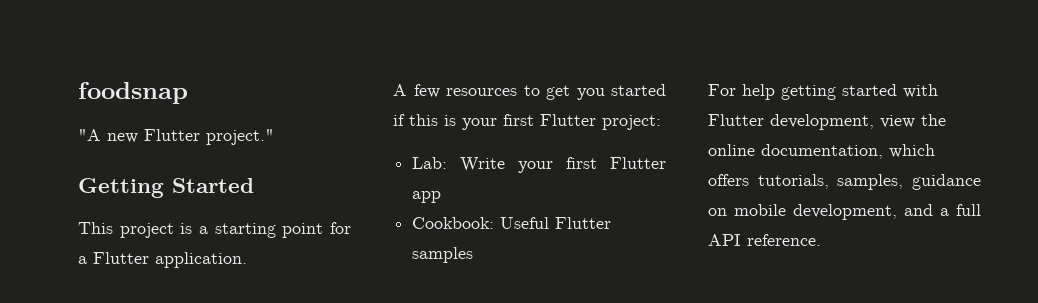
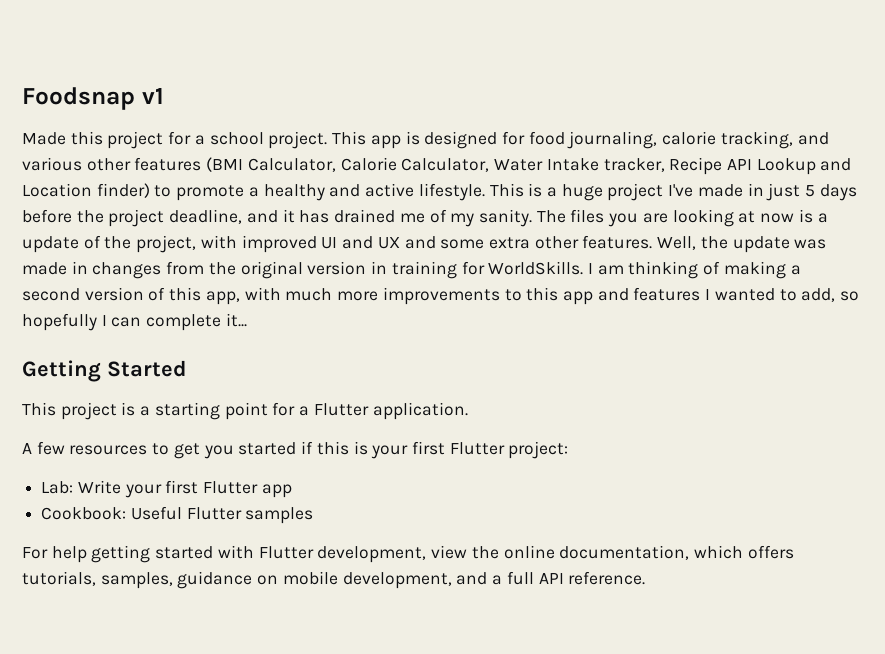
- foodsnap
- "A new Flutter project."
+ Foodsnap v1
+ Made this project for a school project. This app is designed for food journaling, calorie tracking, and various other features (BMI Calculator, Calorie Calculator, Water Intake tracker, Recipe API Lookup and Location finder) to promote a healthy and active lifestyle. This is a huge project I've made in just 5 days before the project deadline, and it has drained me of my sanity. The files you are looking at now is a update of the project, with improved UI and UX and some extra other features. Well, the update was made in changes from the original version in training for WorldSkills. I am thinking of making a second version of this app, with much more improvements to this app and features I wanted to add, so hopefully I can complete it...

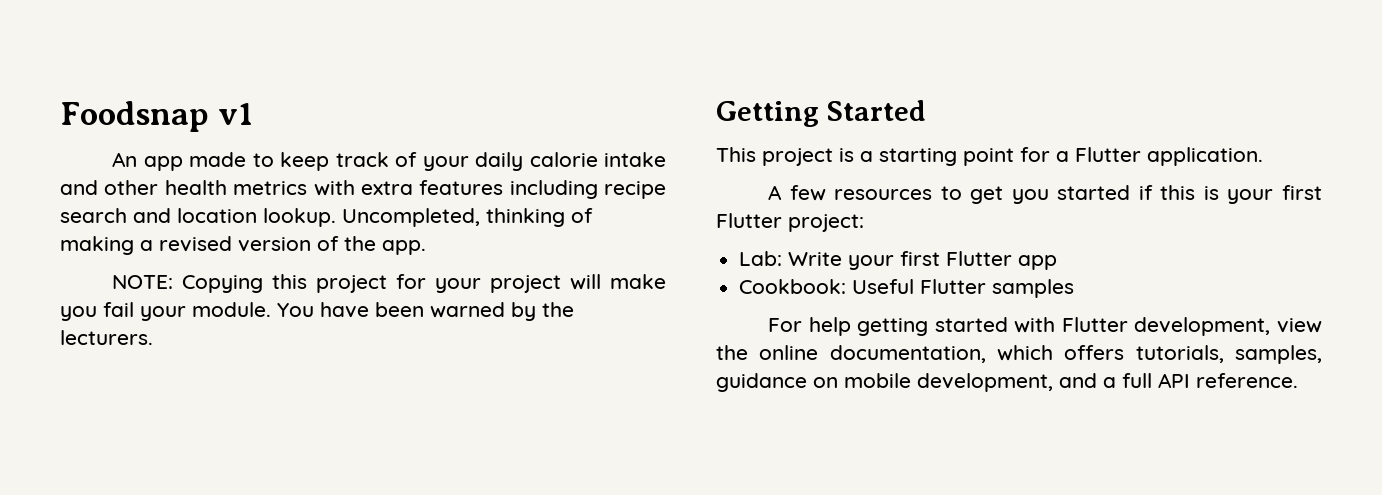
- Made this project for a school project. This app is designed for food journaling, calorie tracking, and various other features (BMI Calculator, Calorie Calculator, Water Intake tracker, Recipe API Lookup and Location finder) to promote a healthy and active lifestyle. This is a huge project I've made in just 5 days before the project deadline, and it has drained me of my sanity. The files you are looking at now is a update of the project, with improved UI and UX and some extra other features. Well, the update was made in changes from the original version in training for WorldSkills. I am thinking of making a second version of this app, with much more improvements to this app and features I wanted to add, so hopefully I can complete it...
+ An app made to keep track of your daily calorie intake and other health metrics with extra features including recipe search and location lookup. Uncompleted, thinking of making a revised version of the app.
+ NOTE: Copying this project for your project will make you fail your module. You have been warned by the lecturers.

